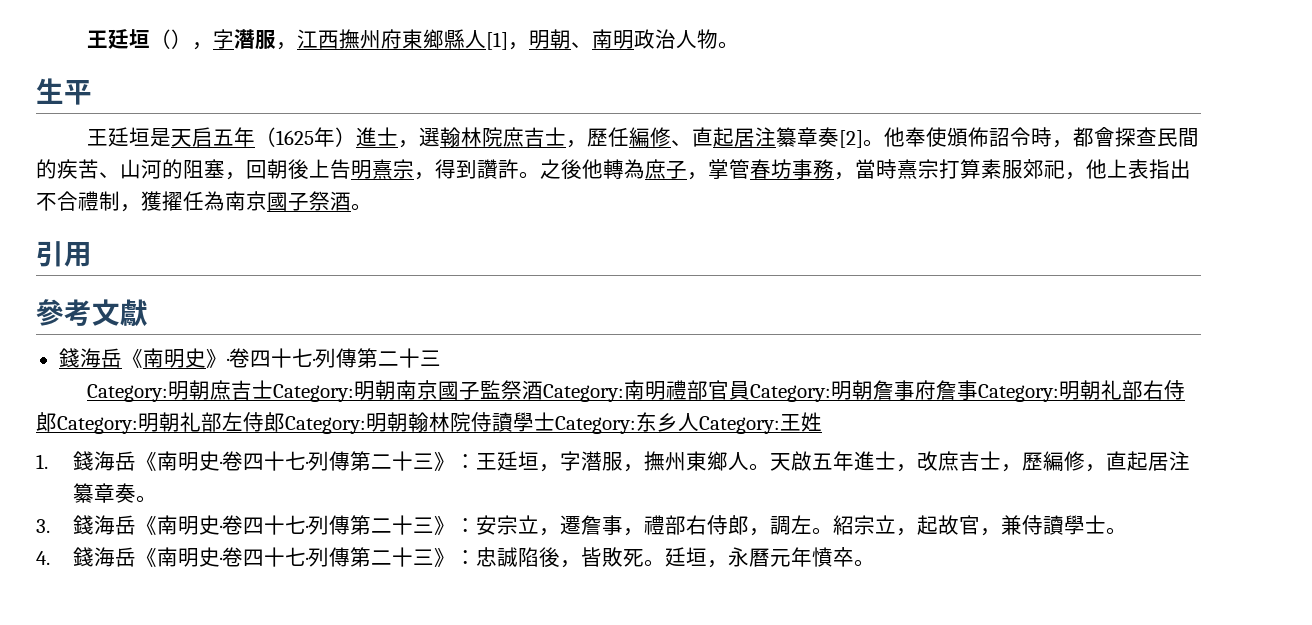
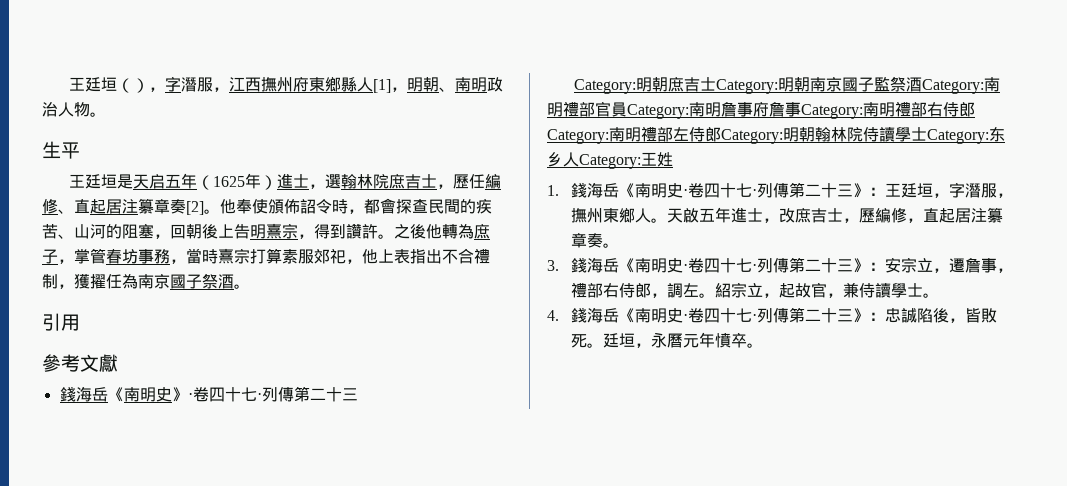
- Category:明朝庶吉士Category:明朝南京國子監祭酒Category:南明禮部官員Category:明朝詹事府詹事Category:明朝礼部右侍郎Category:明朝礼部左侍郎Category:明朝翰林院侍讀學士Category:东乡人Category:王姓
+ Category:明朝庶吉士Category:明朝南京國子監祭酒Category:南明禮部官員Category:南明詹事府詹事Category:南明禮部右侍郎Category:南明禮部左侍郎Category:明朝翰林院侍讀學士Category:东乡人Category:王姓

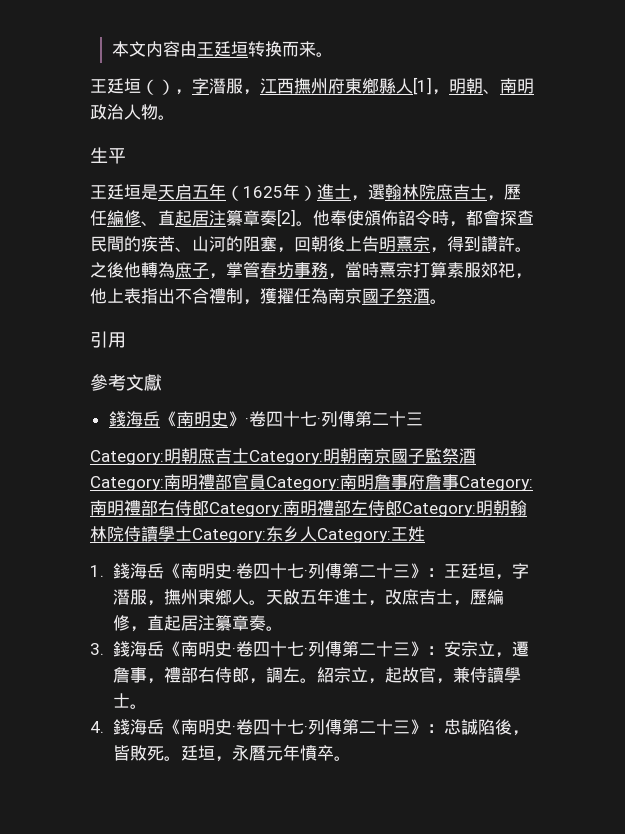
+ 本文内容由王廷垣转换而来。

